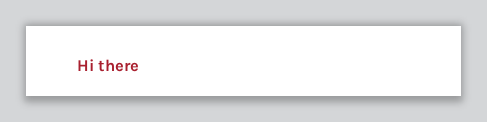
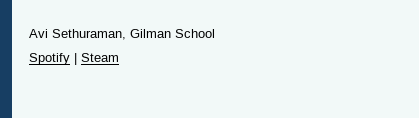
- Hi there
+ Avi Sethuraman, Gilman School
+ Spotify | Steam

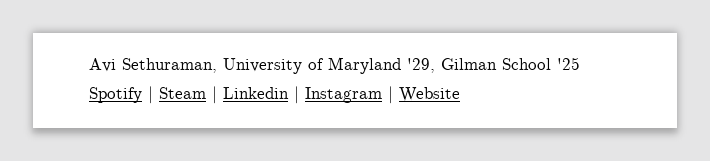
- Avi Sethuraman, Gilman School
+ Avi Sethuraman, University of Maryland '29, Gilman School '25
- Spotify | Steam
+ Spotify | Steam | Linkedin | Instagram | Website

